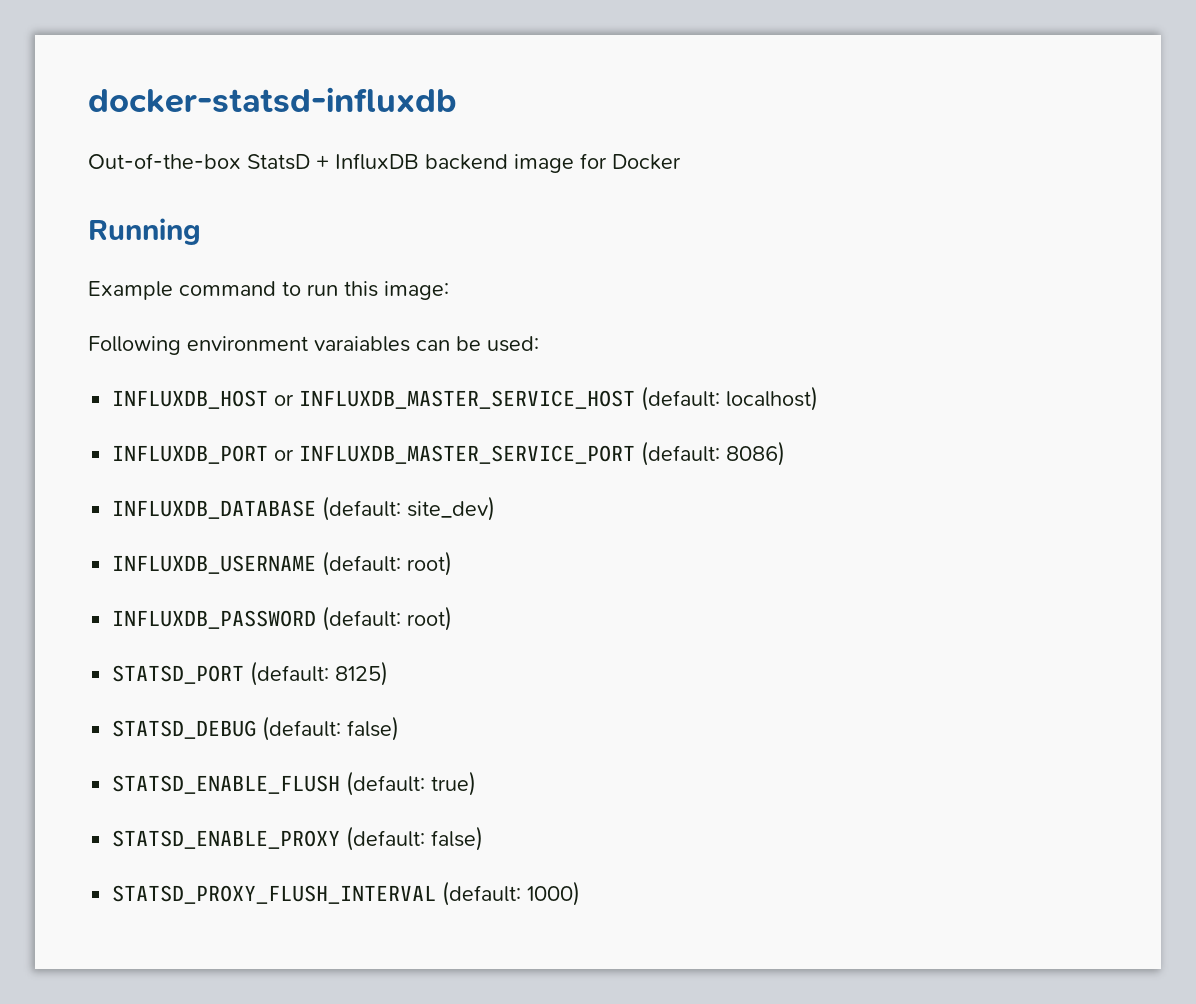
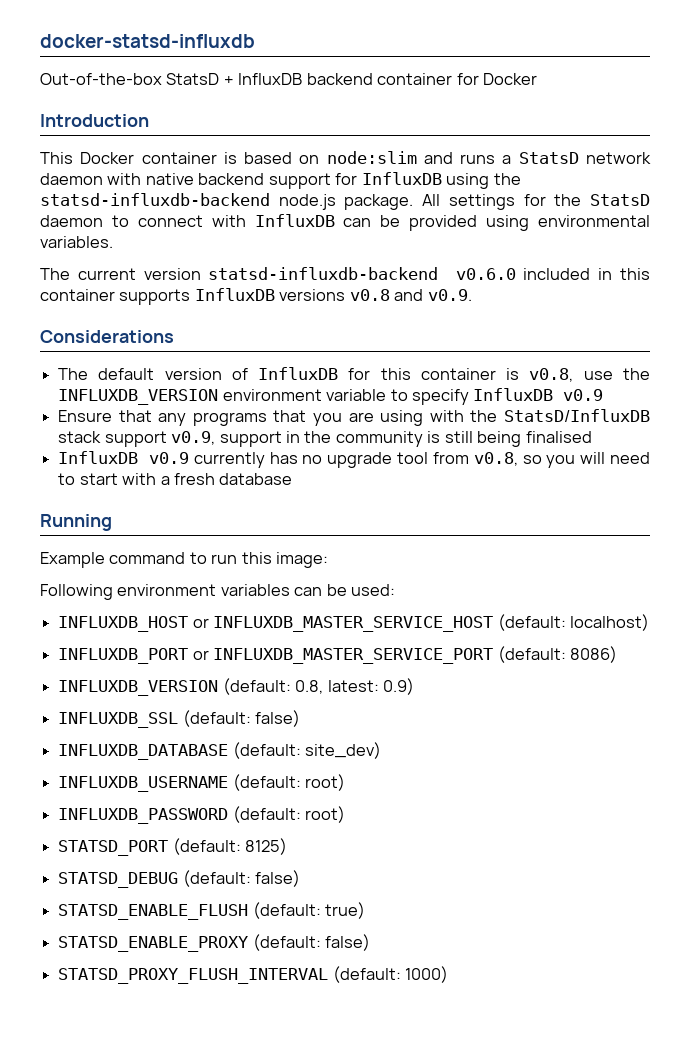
- Out-of-the-box StatsD + InfluxDB backend image for Docker
+ Out-of-the-box StatsD + InfluxDB backend container for Docker
+ Introduction
+ This Docker container is based on node:slim and runs a StatsD network daemon with native backend support for InfluxDB using the statsd-influxdb-backend node.js package. All settings for the StatsD daemon to connect with InfluxDB can be provided using environmental variables.
+ The current version statsd-influxdb-backend v0.6.0 included in this container supports InfluxDB versions v0.8 and v0.9.
+ Considerations
+ The default version of InfluxDB for this container is v0.8, use the INFLUXDB_VERSION environment variable to specify InfluxDB v0.9
+ Ensure that any programs that you are using with the StatsD/InfluxDB stack support v0.9, support in the community is still being finalised
+ InfluxDB v0.9 currently has no upgrade tool from v0.8, so you will need to start with a fresh database
- Following environment varaiables can be used:
+ Following environment variables can be used:
+ INFLUXDB_VERSION (default: 0.8, latest: 0.9)
+ INFLUXDB_SSL (default: false)

